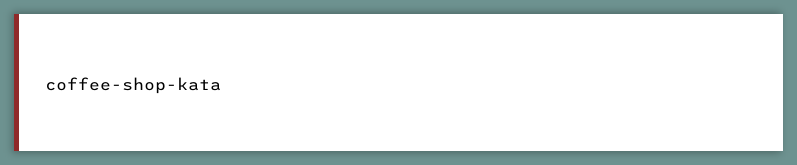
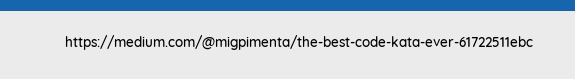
- coffee-shop-kata
+ https://medium.com/@migpimenta/the-best-code-kata-ever-61722511ebc

